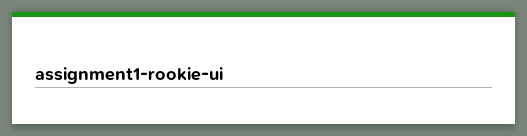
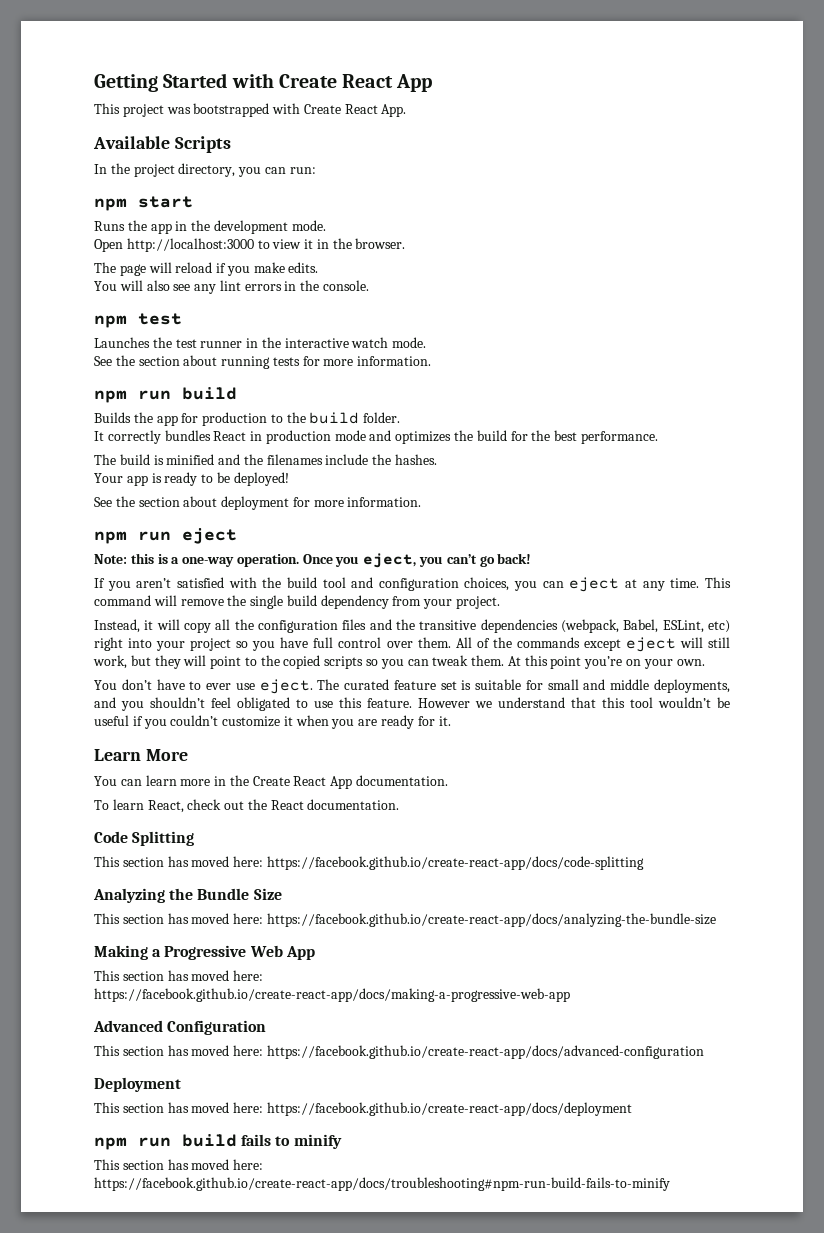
- assignment1-rookie-ui
+ Getting Started with Create React App
+ This project was bootstrapped with Create React App.
+ Available Scripts
+ In the project directory, you can run:
+ npm start
+ Runs the app in the development mode.
+ Open http://localhost:3000 to view it in the browser.
+ The page will reload if you make edits.
+ You will also see any lint errors in the console.
+ npm test
+ Launches the test runner in the interactive watch mode.
+ See the section about running tests for more information.
+ npm run build
+ Builds the app for production to the build folder.
+ It correctly bundles React in production mode and optimizes the build for the best performance.
+ The build is minified and the filenames include the hashes.
+ Your app is ready to be deployed!
+ See the section about deployment for more information.
+ npm run eject
+ Note: this is a one-way operation. Once you eject, you can’t go back!
+ If you aren’t satisfied with the build tool and configuration choices, you can eject at any time. This command will remove the single build dependency from your project.
+ Instead, it will copy all the configuration files and the transitive dependencies (webpack, Babel, ESLint, etc) right into your project so you have full control over them. All of the commands except eject will still work, but they will point to the copied scripts so you can tweak them. At this point you’re on your own.
+ You don’t have to ever use eject. The curated feature set is suitable for small and middle deployments, and you shouldn’t feel obligated to use this feature. However we understand that this tool wouldn’t be useful if you couldn’t customize it when you are ready for it.
+ Learn More
+ You can learn more in the Create React App documentation.
+ To learn React, check out the React documentation.
+ Code Splitting
+ This section has moved here: https://facebook.github.io/create-react-app/docs/code-splitting
+ Analyzing the Bundle Size
+ This section has moved here: https://facebook.github.io/create-react-app/docs/analyzing-the-bundle-size
+ Making a Progressive Web App
+ This section has moved here: https://facebook.github.io/create-react-app/docs/making-a-progressive-web-app
+ Advanced Configuration
+ This section has moved here: https://facebook.github.io/create-react-app/docs/advanced-configuration
+ Deployment
+ This section has moved here: https://facebook.github.io/create-react-app/docs/deployment
+ npm run build fails to minify
+ This section has moved here: https://facebook.github.io/create-react-app/docs/troubleshooting#npm-run-build-fails-to-minify

